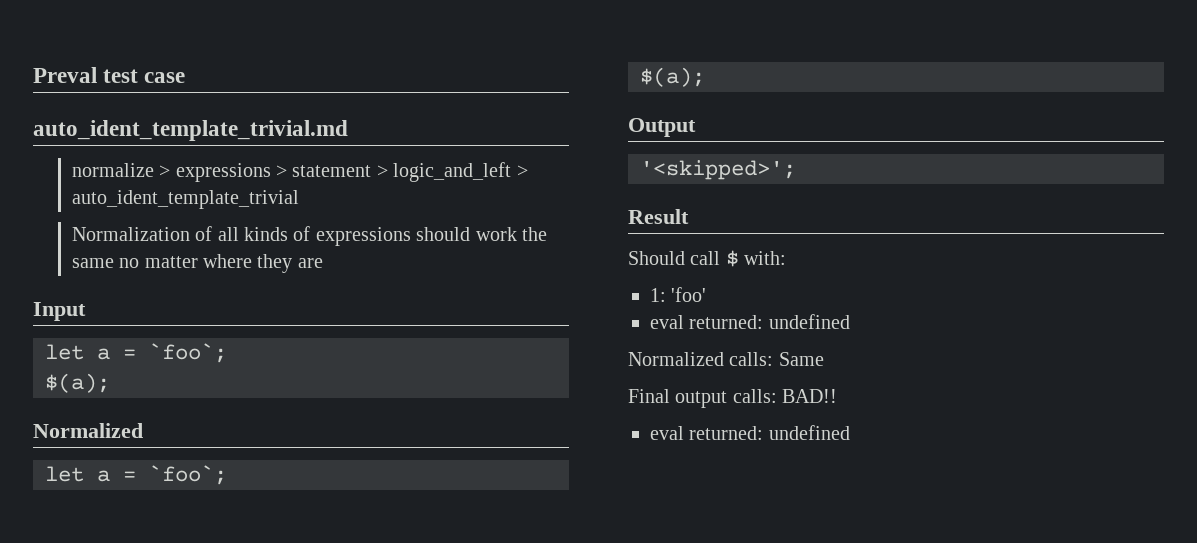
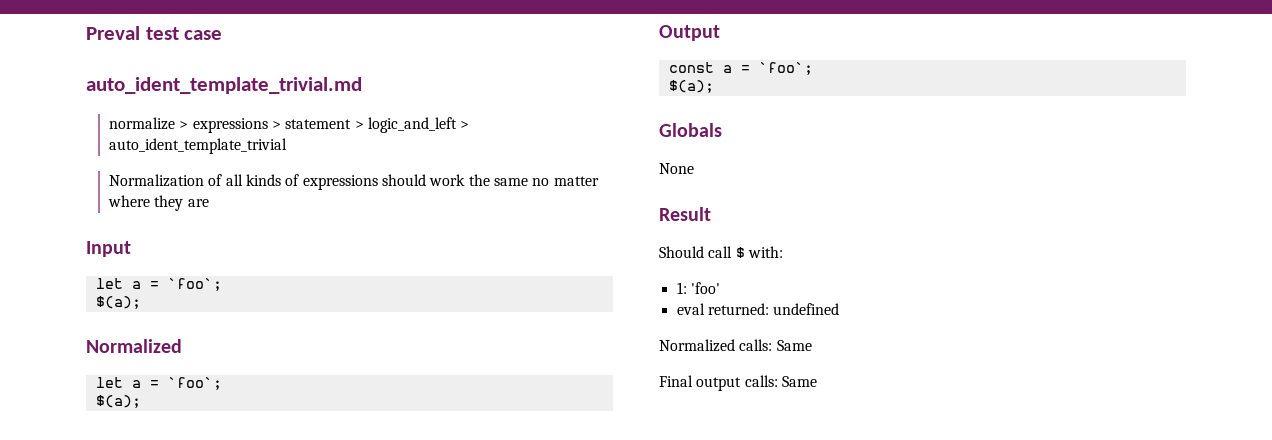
- '<skipped>';
+ const a = `foo`;
+ $(a);
+ Globals
+ None
- Final output calls: BAD!!
- eval returned: undefined
+ Final output calls: Same

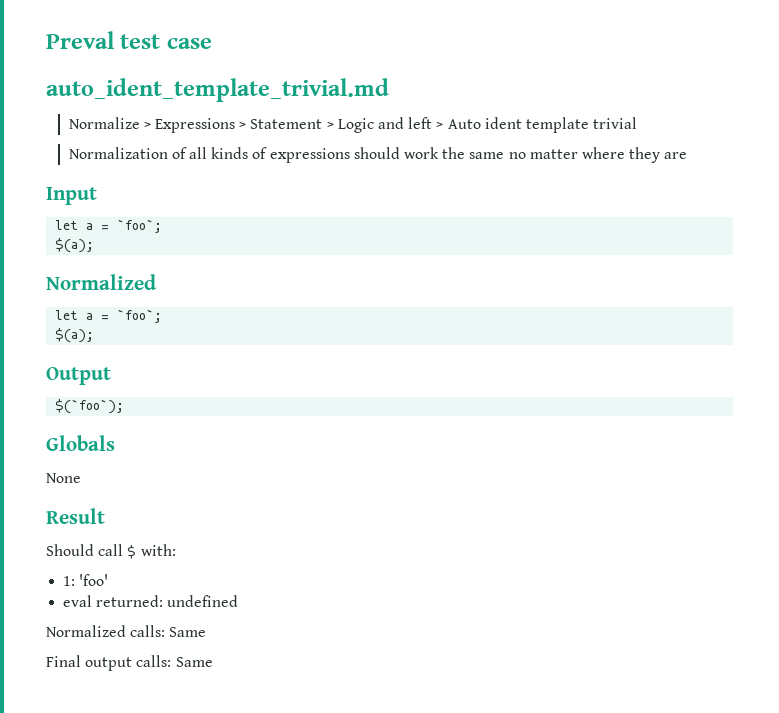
- normalize > expressions > statement > logic_and_left > auto_ident_template_trivial
+ Normalize > Expressions > Statement > Logic and left > Auto ident template trivial
- const a = `foo`;
- $(a);
+ $(`foo`);

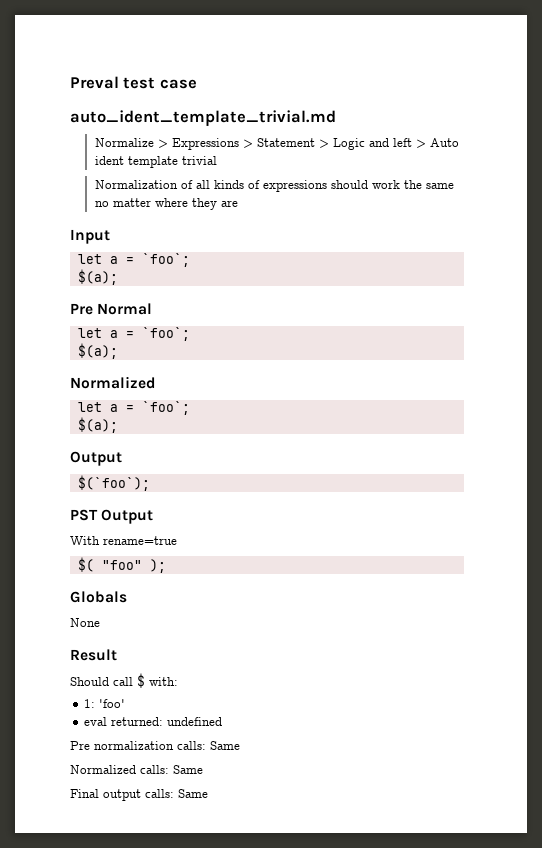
+ Pre Normal
+ let a = `foo`;
+ $(a);
+ PST Output
+ With rename=true
+ $( "foo" );
+ Pre normalization calls: Same

